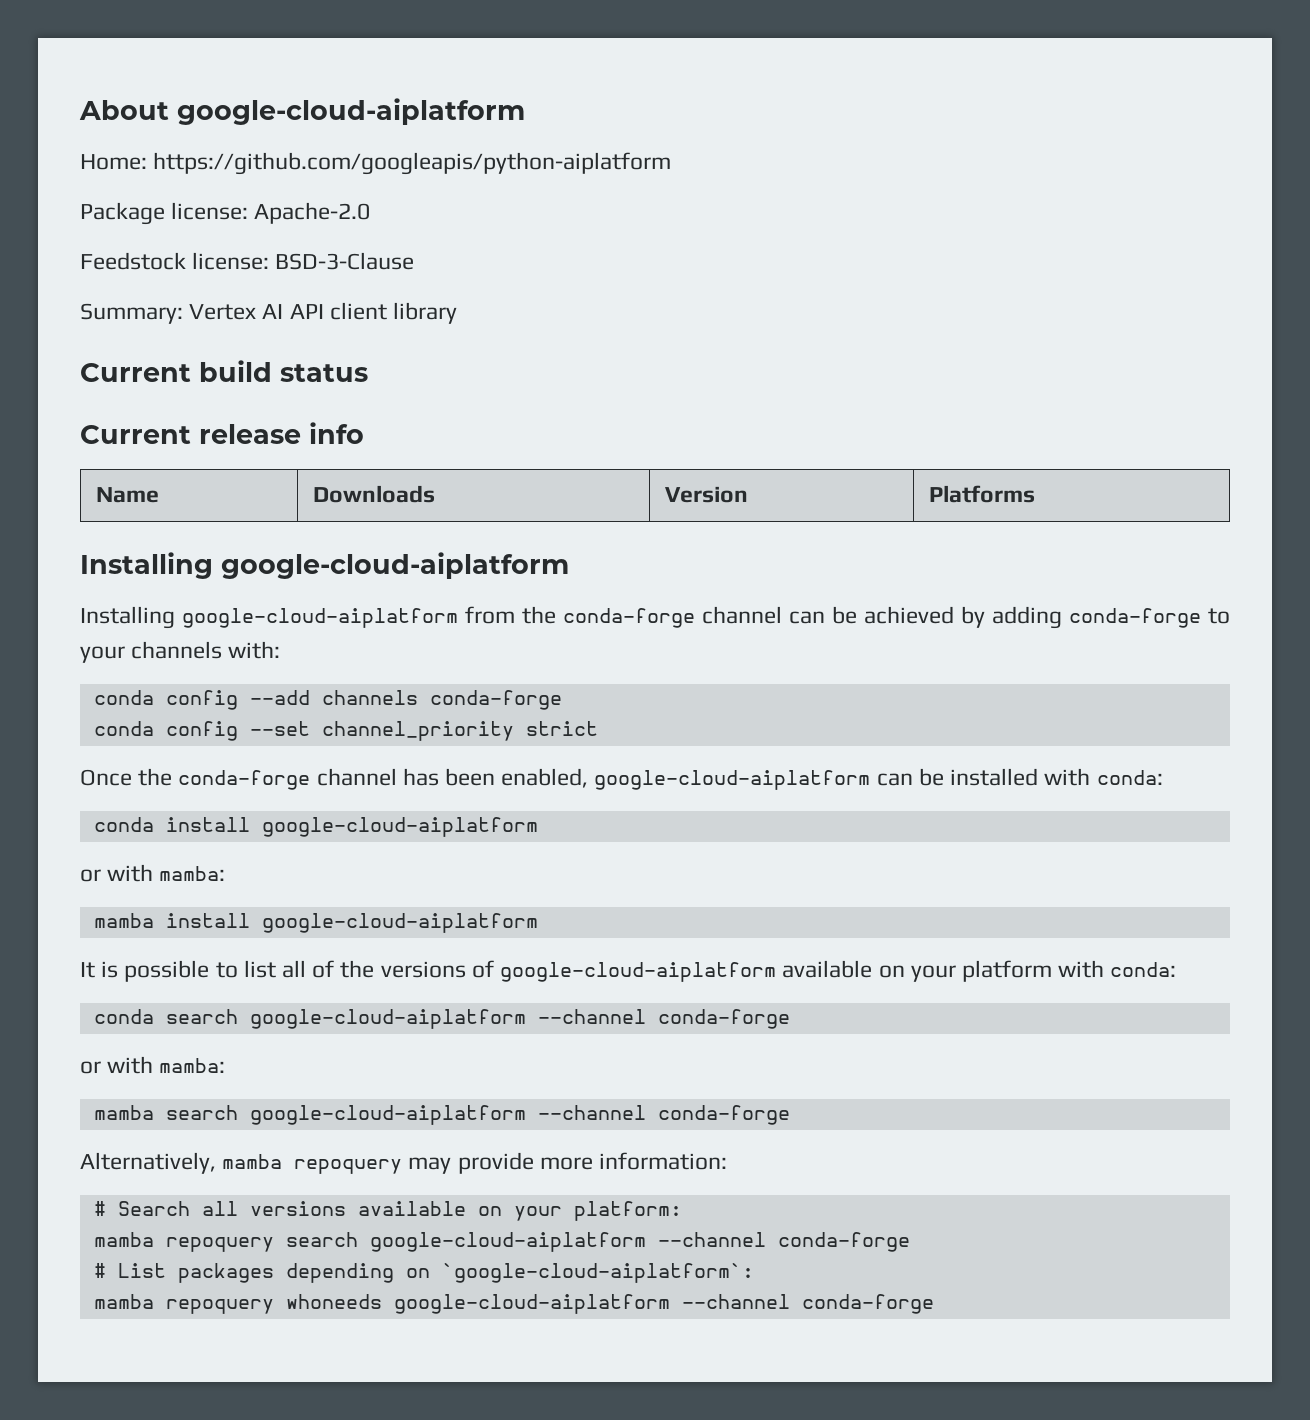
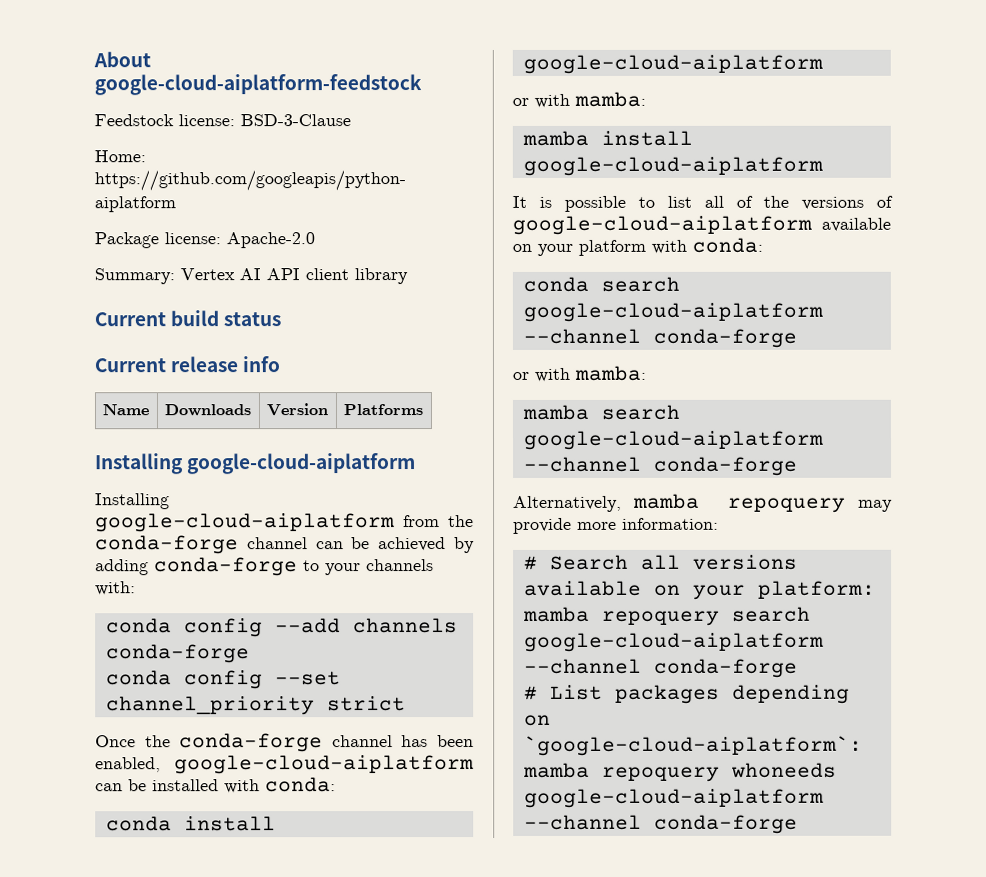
- About google-cloud-aiplatform
+ About google-cloud-aiplatform-feedstock
+ Feedstock license: BSD-3-Clause
- Feedstock license: BSD-3-Clause

